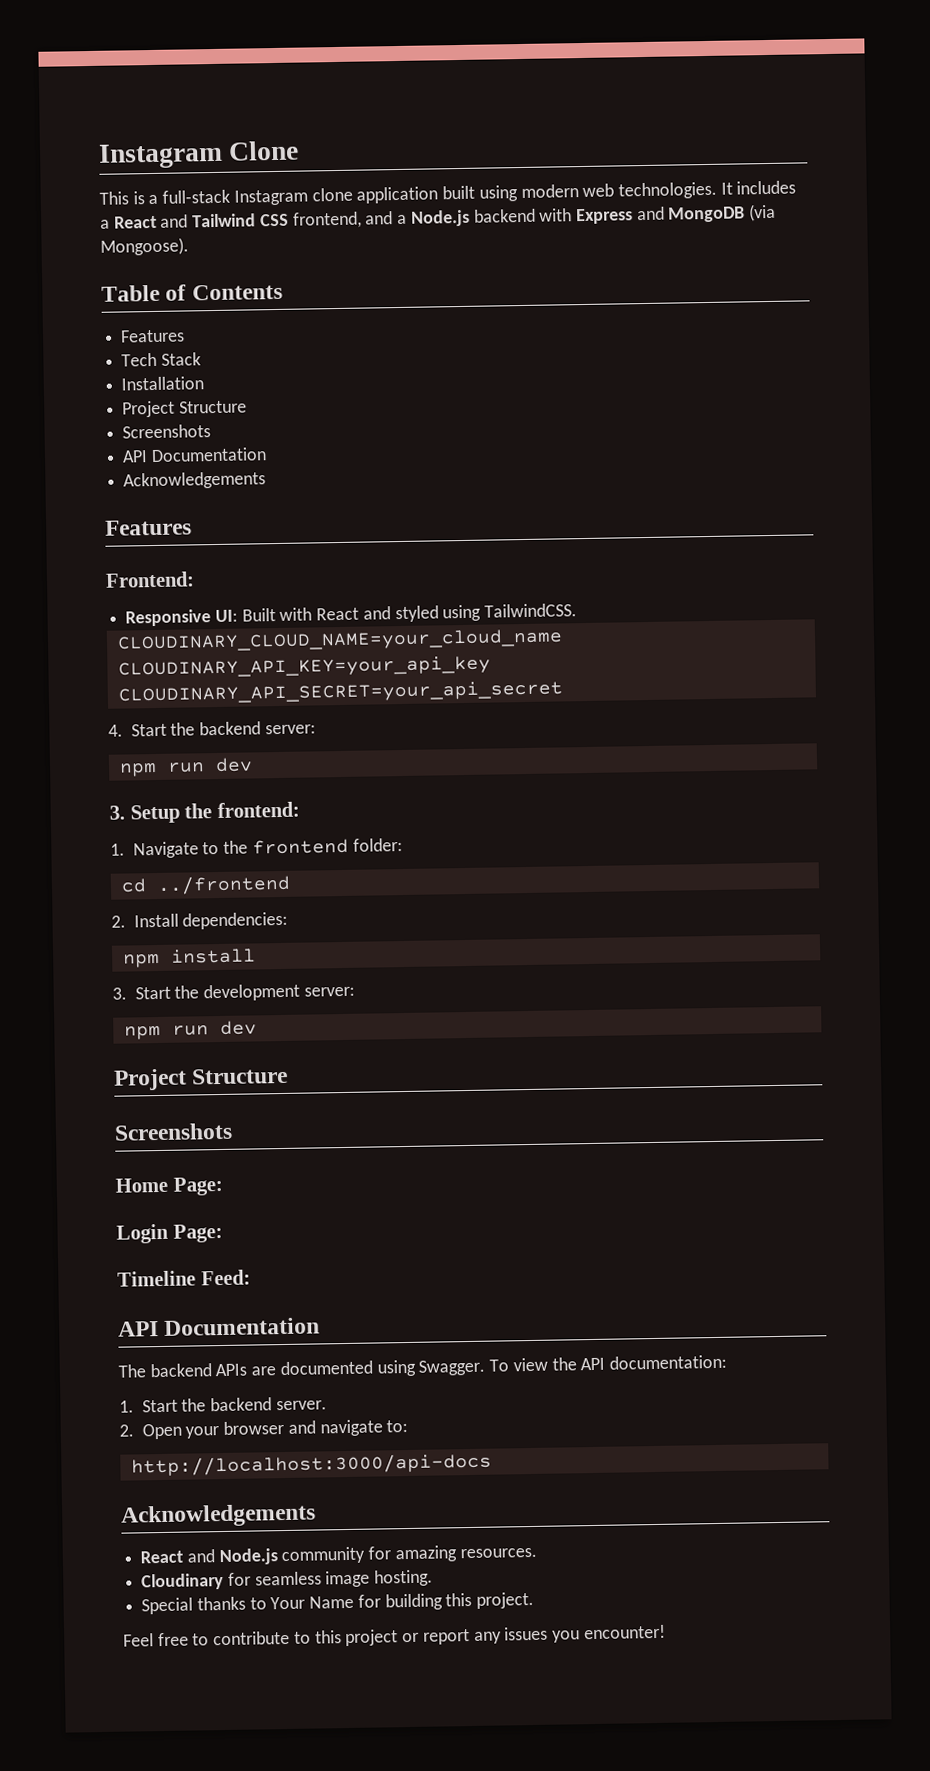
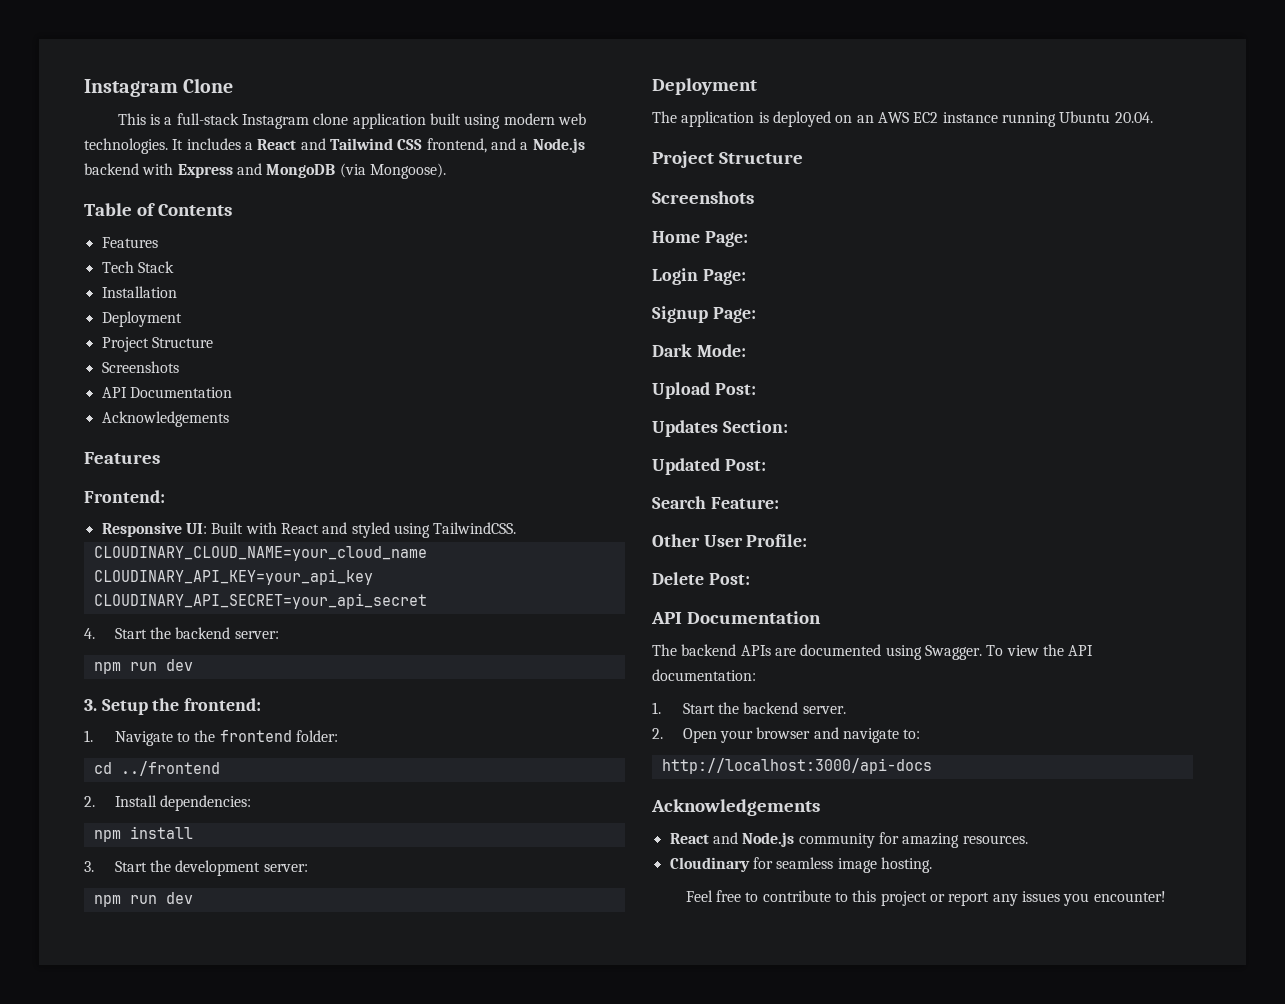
  Installation
+ Deployment
  3. Start the development server:
  npm run dev
+ Deployment
+ The application is deployed on an AWS EC2 instance running Ubuntu 20.04.
- Timeline Feed:
+ Signup Page:
+ Dark Mode:
+ Upload Post:
+ Updates Section:
+ Updated Post:
+ Search Feature:
+ Other User Profile:
+ Delete Post:
- Special thanks to Your Name for building this project.

